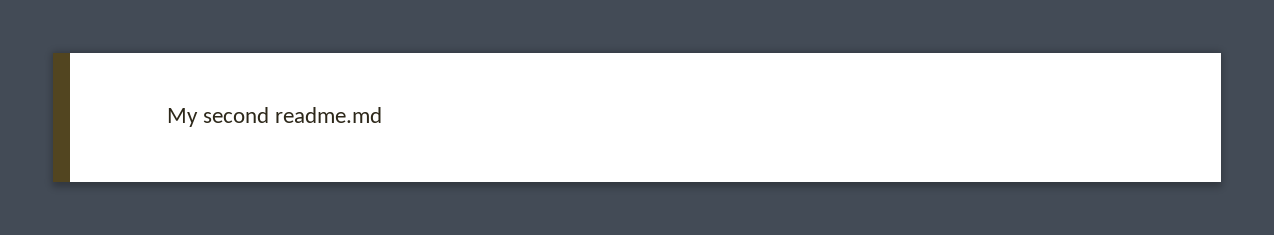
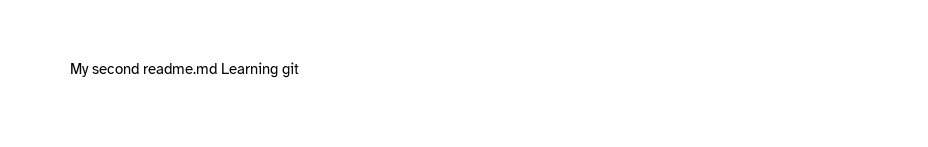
- My second readme.md
+ My second readme.md Learning git

